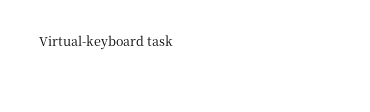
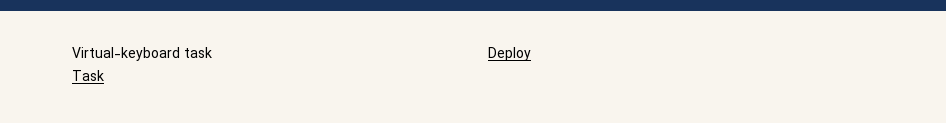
+ Task
+ Deploy

